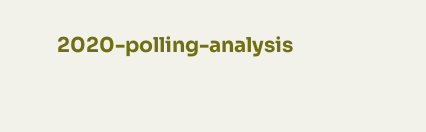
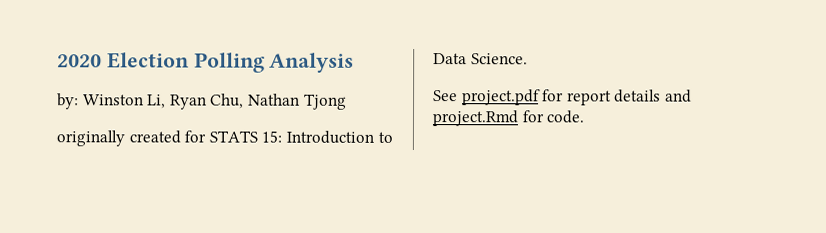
- 2020-polling-analysis
+ 2020 Election Polling Analysis
+ by: Winston Li, Ryan Chu, Nathan Tjong
+ originally created for STATS 15: Introduction to Data Science.
+ See project.pdf for report details and project.Rmd for code.

